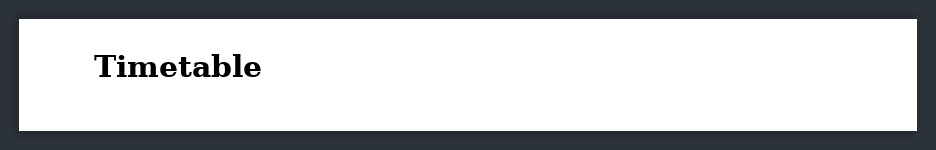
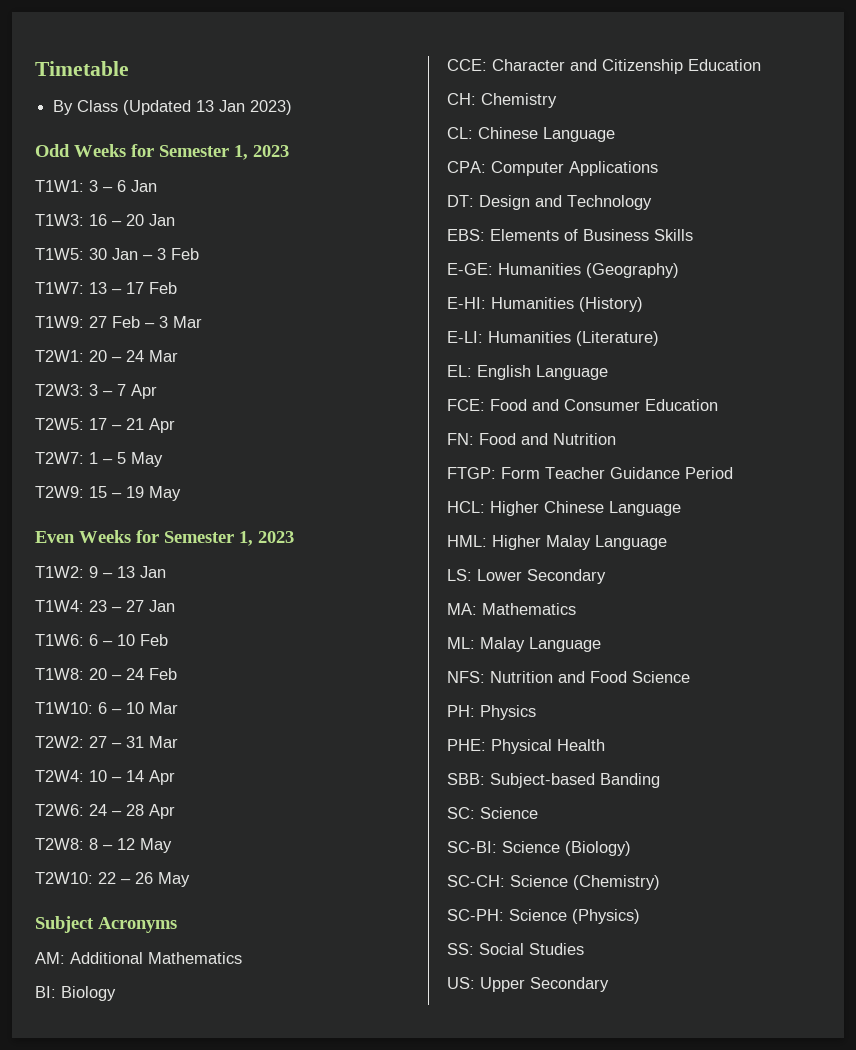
+ By Class (Updated 13 Jan 2023)
+ Odd Weeks for Semester 1, 2023
+ T1W1: 3 – 6 Jan
+ T1W3: 16 – 20 Jan
+ T1W5: 30 Jan – 3 Feb
+ T1W7: 13 – 17 Feb
+ T1W9: 27 Feb – 3 Mar
+ T2W1: 20 – 24 Mar
+ T2W3: 3 – 7 Apr
+ T2W5: 17 – 21 Apr
+ T2W7: 1 – 5 May
+ T2W9: 15 – 19 May
+ Even Weeks for Semester 1, 2023
+ T1W2: 9 – 13 Jan
+ T1W4: 23 – 27 Jan
+ T1W6: 6 – 10 Feb
+ T1W8: 20 – 24 Feb
+ T1W10: 6 – 10 Mar
+ T2W2: 27 – 31 Mar
+ T2W4: 10 – 14 Apr
+ T2W6: 24 – 28 Apr
+ T2W8: 8 – 12 May
+ T2W10: 22 – 26 May
+ Subject Acronyms
+ AM: Additional Mathematics
+ BI: Biology
+ CCE: Character and Citizenship Education
+ CH: Chemistry
+ CL: Chinese Language
+ CPA: Computer Applications
+ DT: Design and Technology
+ EBS: Elements of Business Skills
+ E-GE: Humanities (Geography)
+ E-HI: Humanities (History)
+ E-LI: Humanities (Literature)
+ EL: English Language
+ FCE: Food and Consumer Education
+ FN: Food and Nutrition
+ FTGP: Form Teacher Guidance Period
+ HCL: Higher Chinese Language
+ HML: Higher Malay Language
+ LS: Lower Secondary
+ MA: Mathematics
+ ML: Malay Language
+ NFS: Nutrition and Food Science
+ PH: Physics
+ PHE: Physical Health
+ SBB: Subject-based Banding
+ SC: Science
+ SC-BI: Science (Biology)
+ SC-CH: Science (Chemistry)
+ SC-PH: Science (Physics)
+ SS: Social Studies
+ US: Upper Secondary

